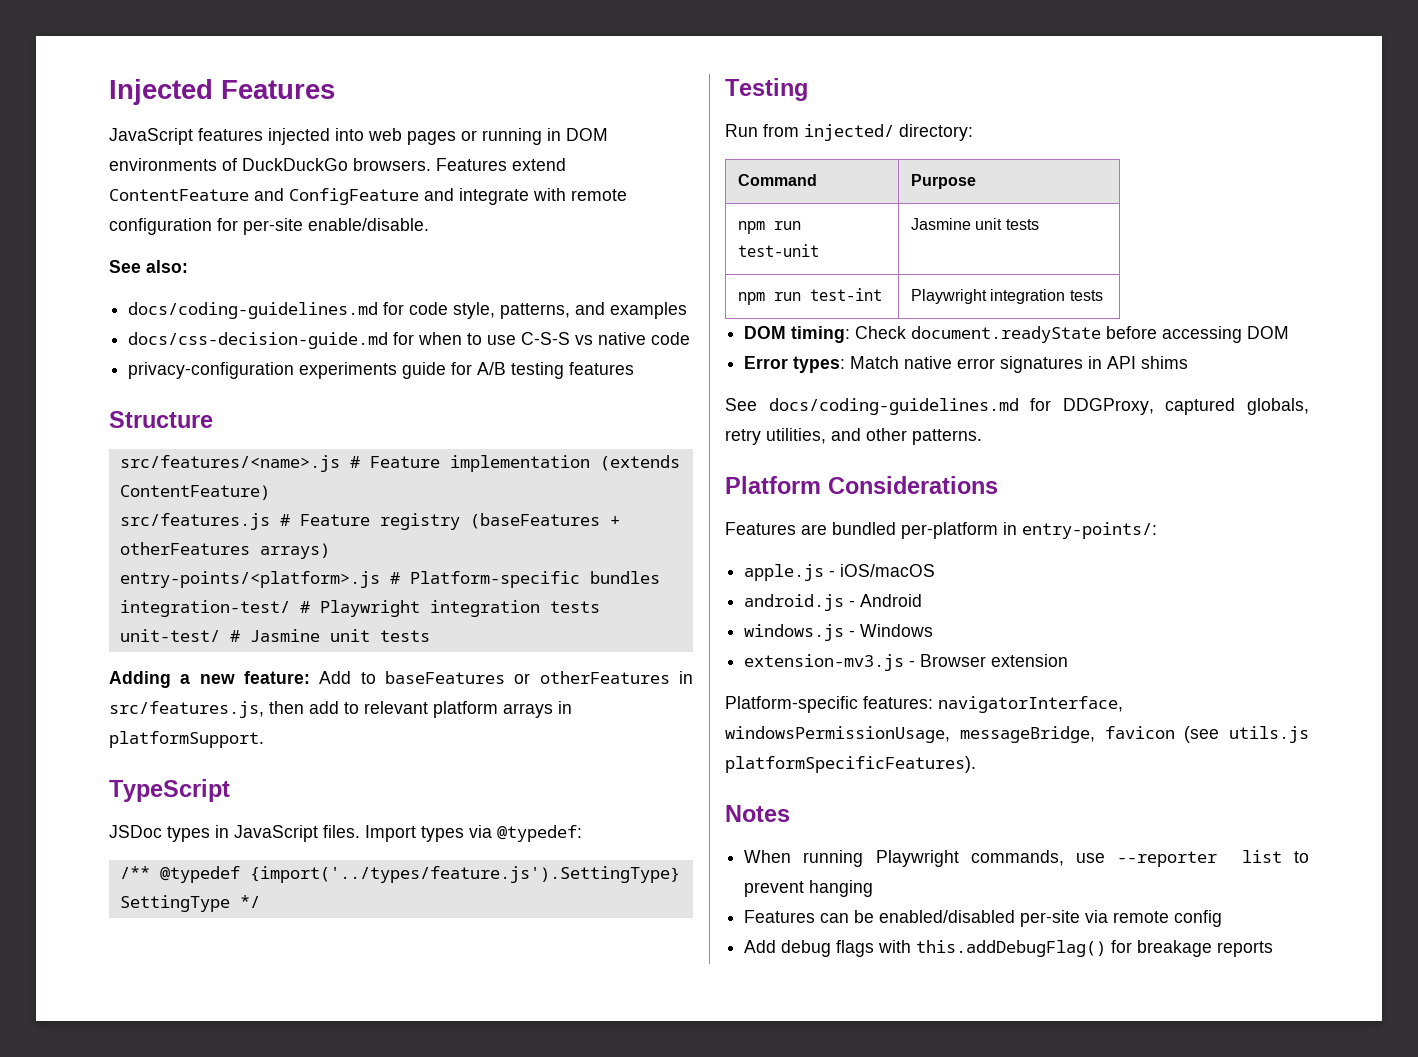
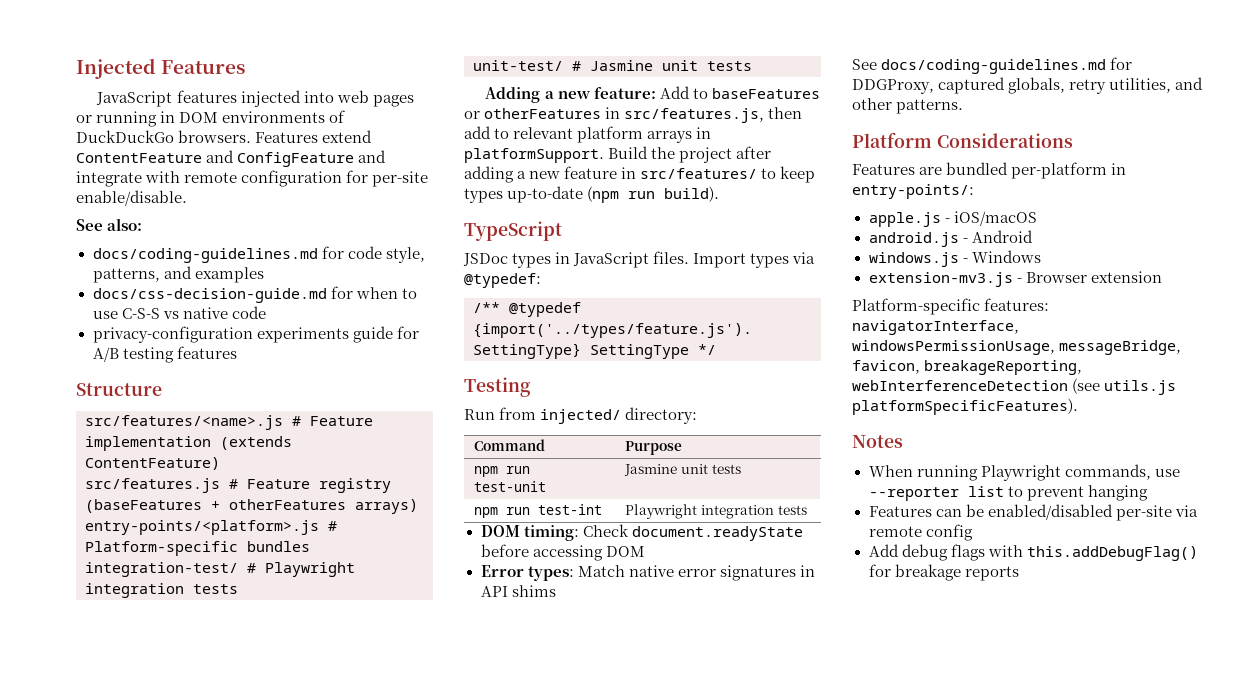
+ Build the project after adding a new feature in src/features/ to keep types up-to-date (npm run build).
- Platform-specific features: navigatorInterface, windowsPermissionUsage, messageBridge, favicon (see utils.js platformSpecificFeatures).
+ Platform-specific features: navigatorInterface, windowsPermissionUsage, messageBridge, favicon, breakageReporting, webInterferenceDetection (see utils.js platformSpecificFeatures).

